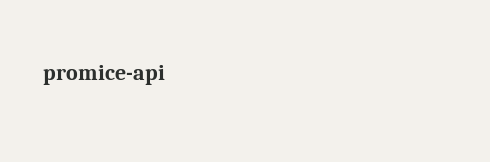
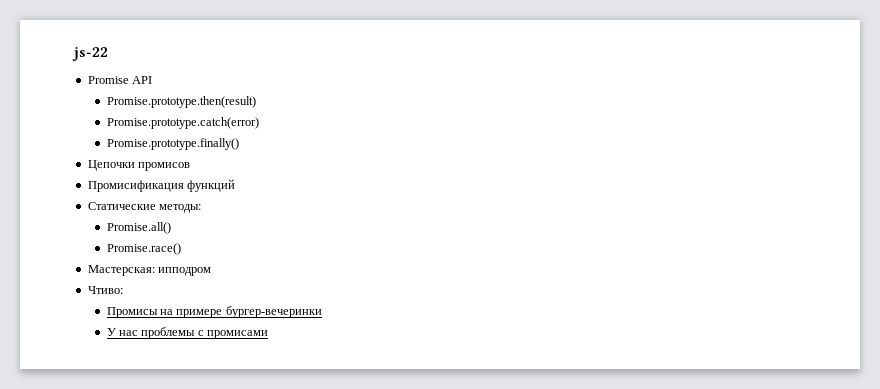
- promice-api
+ js-22
+ Promise API
+ Promise.prototype.then(result)
+ Promise.prototype.catch(error)
+ Promise.prototype.finally()
+ Цепочки промисов
+ Промисификация функций
+ Статические методы:
+ Promise.all()
+ Promise.race()
+ Мастерская: ипподром
+ Чтиво:
+ Промисы на примере бургер-вечеринки
+ У нас проблемы с промисами

